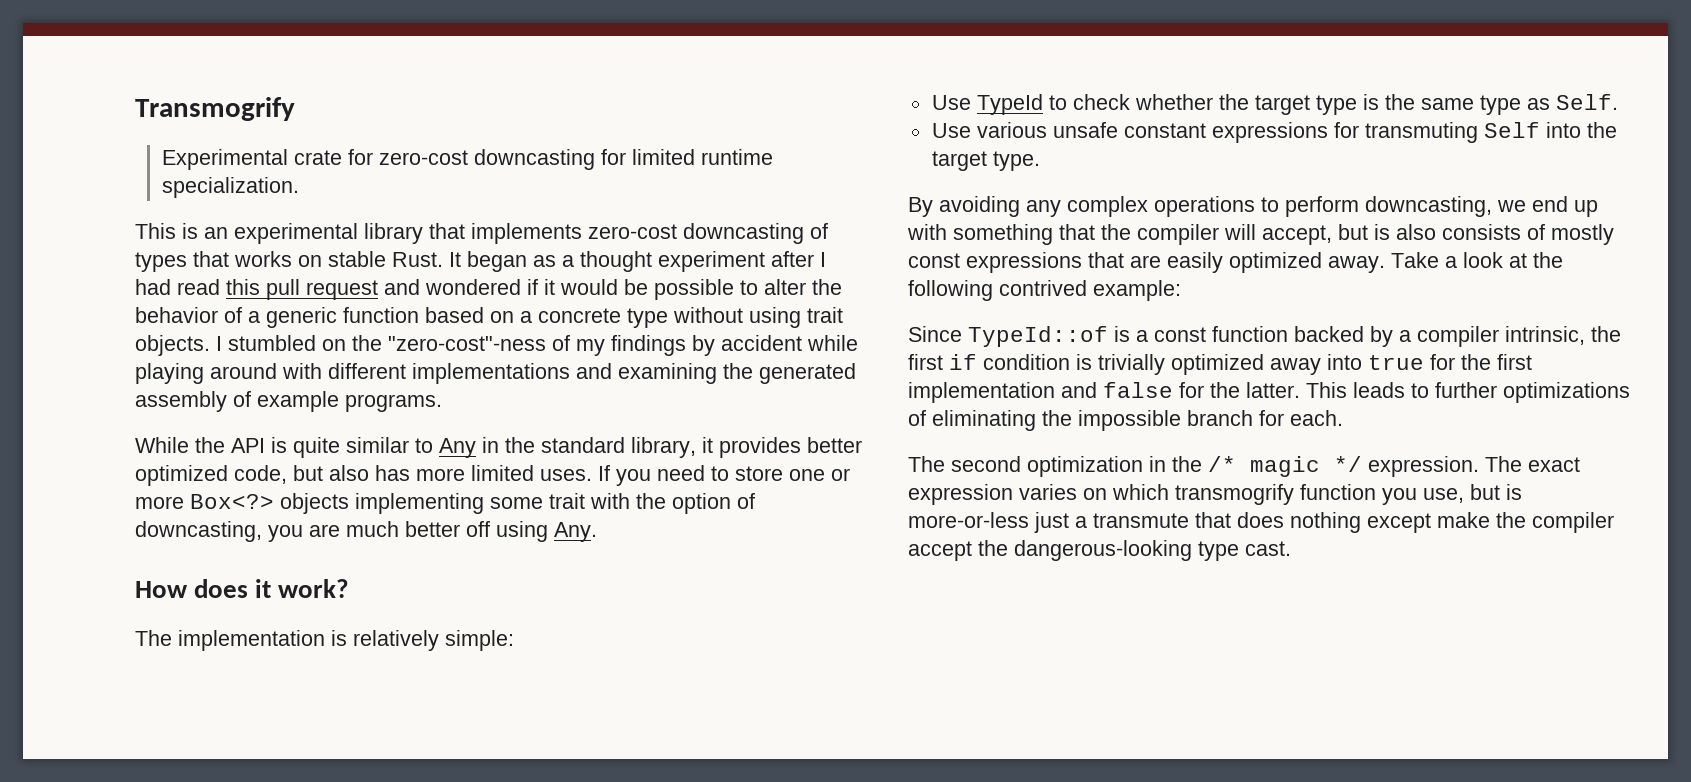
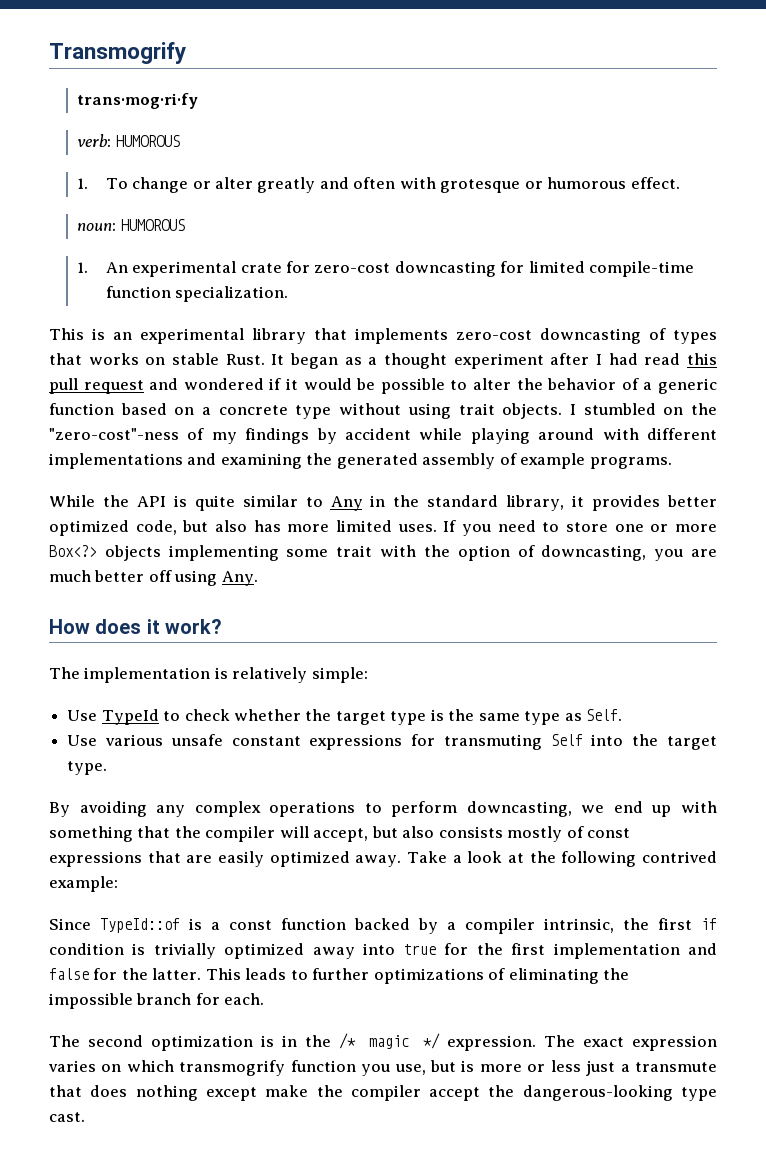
- Experimental crate for zero-cost downcasting for limited runtime specialization.
+ trans·mog·ri·fy
+ verb: HUMOROUS
+ 1. To change or alter greatly and often with grotesque or humorous effect.
+ noun: HUMOROUS
+ 1. An experimental crate for zero-cost downcasting for limited compile-time function specialization.
- By avoiding any complex operations to perform downcasting, we end up with something that the compiler will accept, but is also consists of mostly const expressions that are easily optimized away.
+ By avoiding any complex operations to perform downcasting, we end up with something that the compiler will accept, but also consists mostly of const expressions that are easily optimized away.
- The second optimization in the /* magic */ expression.
+ The second optimization is in the /* magic */ expression.
- The exact expression varies on which transmogrify function you use, but is more-or-less just a transmute that does nothing except make the compiler accept the dangerous-looking type cast.
+ The exact expression varies on which transmogrify function you use, but is more or less just a transmute that does nothing except make the compiler accept the dangerous-looking type cast.

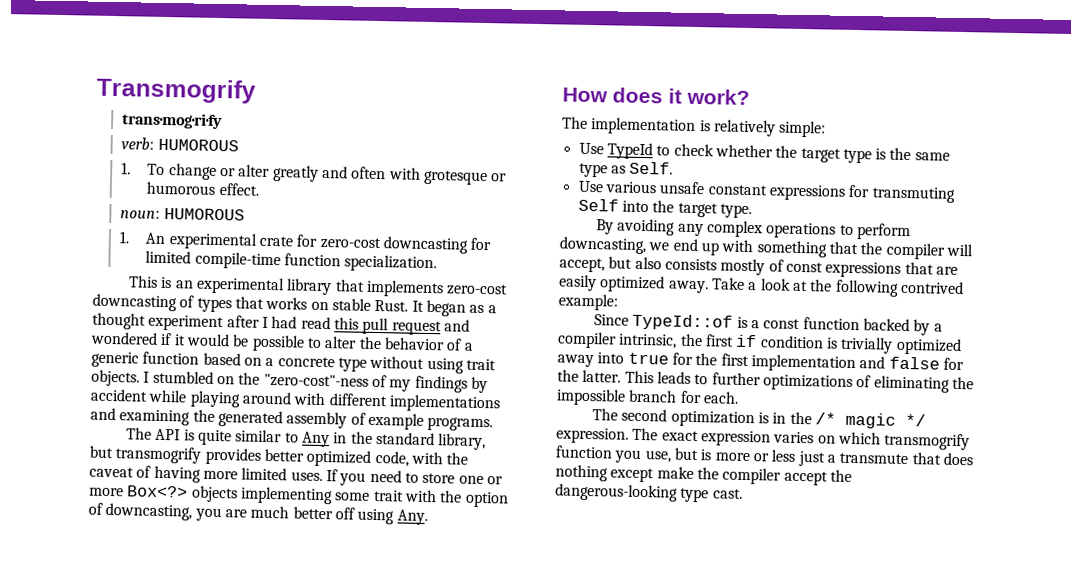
- While the API is quite similar to Any in the standard library, it provides better optimized code, but also has more limited uses.
+ The API is quite similar to Any in the standard library, but transmogrify provides better optimized code, with the caveat of having more limited uses.

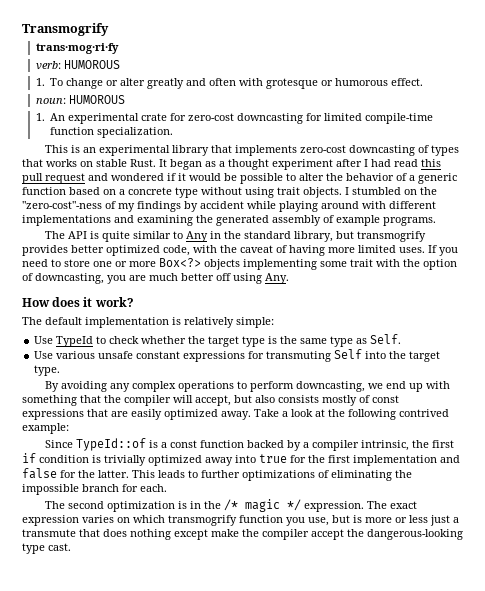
- The implementation is relatively simple:
+ The default implementation is relatively simple:

